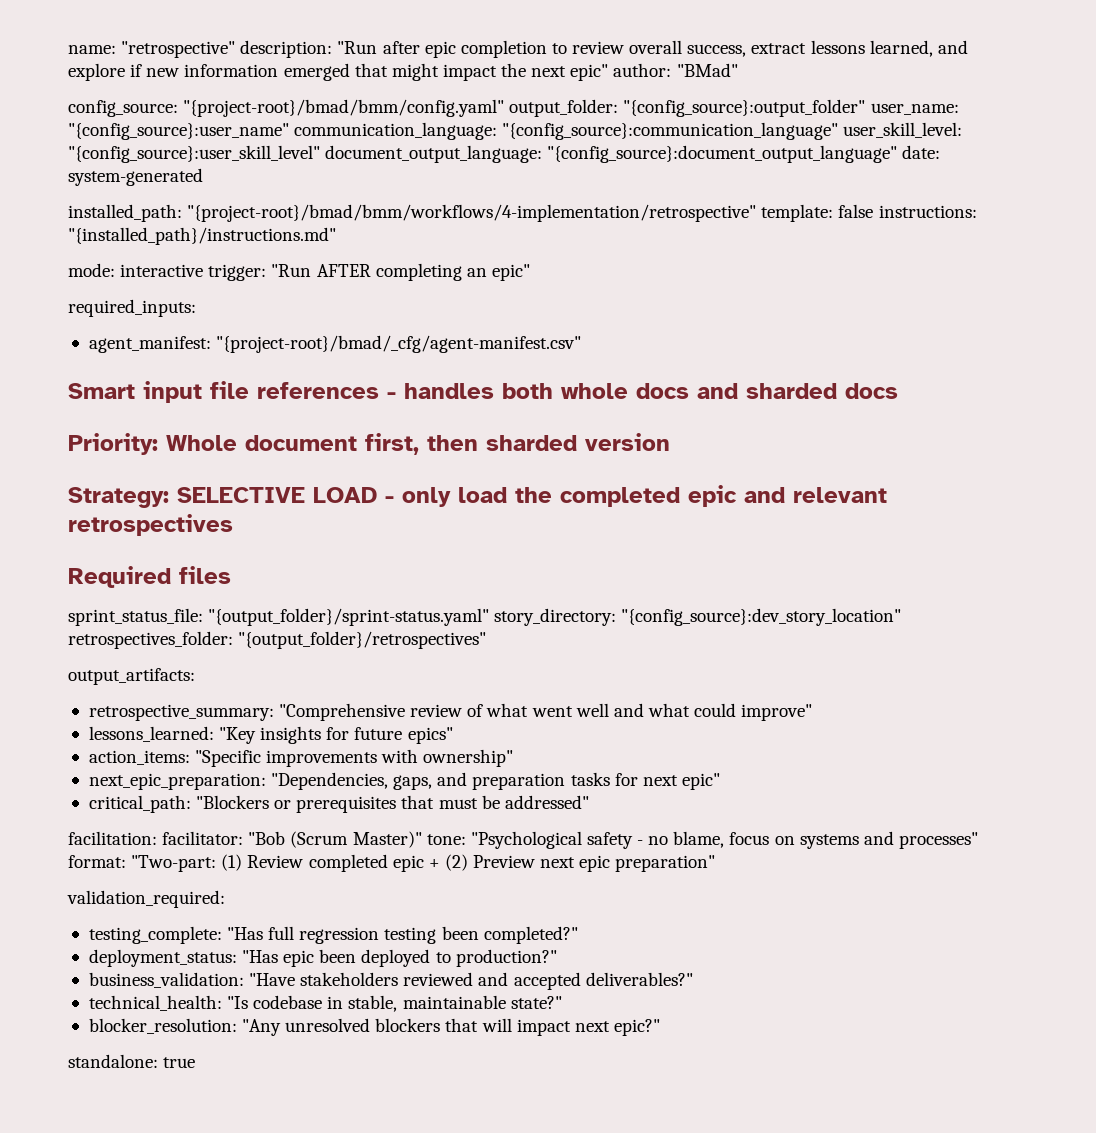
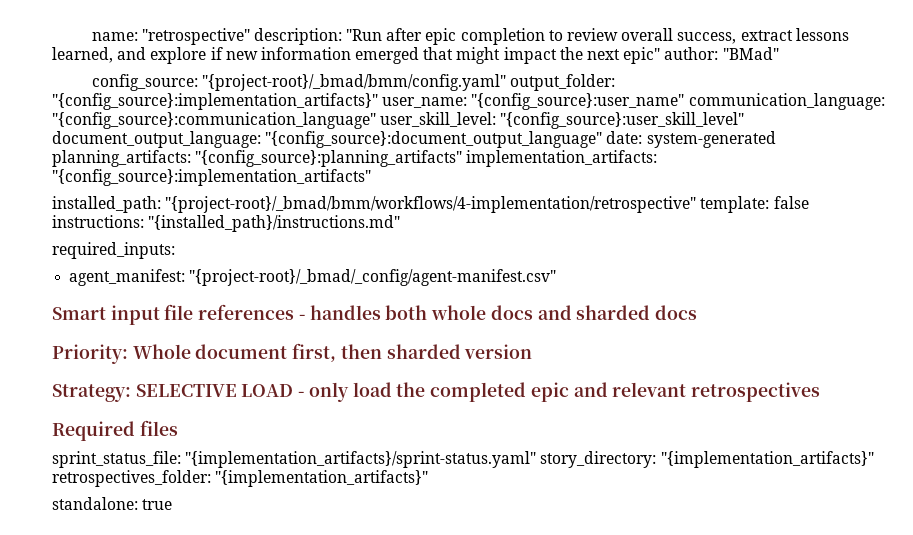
- config_source: "{project-root}/bmad/bmm/config.yaml" output_folder: "{config_source}:output_folder" user_name: "{config_source}:user_name" communication_language: "{config_source}:communication_language" user_skill_level: "{config_source}:user_skill_level" document_output_language: "{config_source}:document_output_language" date: system-generated
+ config_source: "{project-root}/_bmad/bmm/config.yaml" output_folder: "{config_source}:implementation_artifacts}" user_name: "{config_source}:user_name" communication_language: "{config_source}:communication_language" user_skill_level: "{config_source}:user_skill_level" document_output_language: "{config_source}:document_output_language" date: system-generated planning_artifacts: "{config_source}:planning_artifacts" implementation_artifacts: "{config_source}:implementation_artifacts"
- installed_path: "{project-root}/bmad/bmm/workflows/4-implementation/retrospective" template: false instructions: "{installed_path}/instructions.md"
+ installed_path: "{project-root}/_bmad/bmm/workflows/4-implementation/retrospective" template: false instructions: "{installed_path}/instructions.md"
- mode: interactive trigger: "Run AFTER completing an epic"
- agent_manifest: "{project-root}/bmad/_cfg/agent-manifest.csv"
+ agent_manifest: "{project-root}/_bmad/_config/agent-manifest.csv"
- sprint_status_file: "{output_folder}/sprint-status.yaml" story_directory: "{config_source}:dev_story_location" retrospectives_folder: "{output_folder}/retrospectives"
- output_artifacts:
- retrospective_summary: "Comprehensive review of what went well and what could improve"
- lessons_learned: "Key insights for future epics"
- action_items: "Specific improvements with ownership"
- next_epic_preparation: "Dependencies, gaps, and preparation tasks for next epic"
- critical_path: "Blockers or prerequisites that must be addressed"
- facilitation: facilitator: "Bob (Scrum Master)" tone: "Psychological safety - no blame, focus on systems and processes" format: "Two-part: (1) Review completed epic + (2) Preview next epic preparation"
- validation_required:
- testing_complete: "Has full regression testing been completed?"
- deployment_status: "Has epic been deployed to production?"
- business_validation: "Have stakeholders reviewed and accepted deliverables?"
- technical_health: "Is codebase in stable, maintainable state?"
- blocker_resolution: "Any unresolved blockers that will impact next epic?"
+ sprint_status_file: "{implementation_artifacts}/sprint-status.yaml" story_directory: "{implementation_artifacts}" retrospectives_folder: "{implementation_artifacts}"

